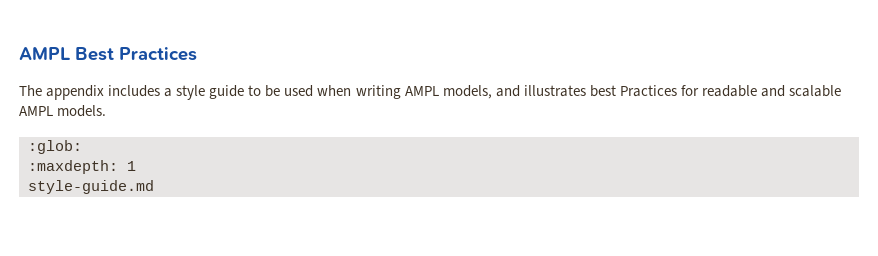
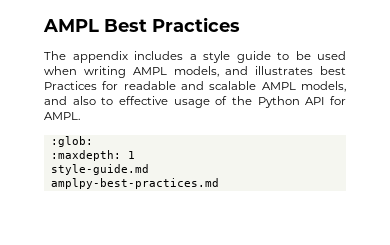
- The appendix includes a style guide to be used when writing AMPL models, and illustrates best Practices for readable and scalable AMPL models.
+ The appendix includes a style guide to be used when writing AMPL models, and illustrates best Practices for readable and scalable AMPL models, and also to effective usage of the Python API for AMPL.
+ amplpy-best-practices.md

